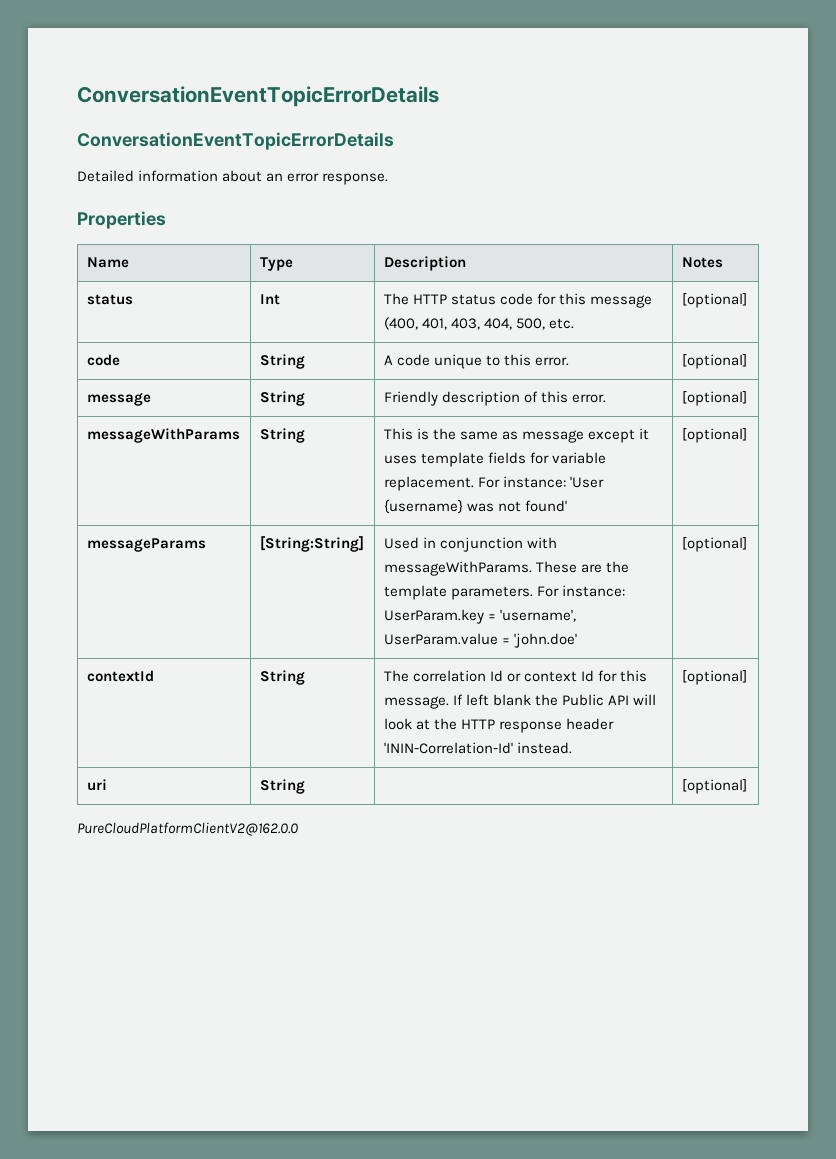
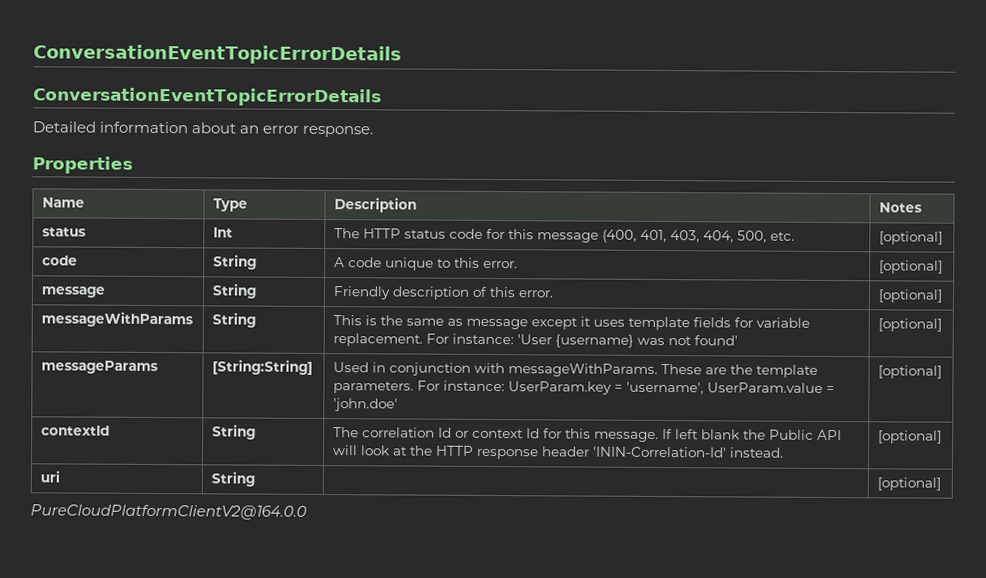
- PureCloudPlatformClientV2@162.0.0
+ PureCloudPlatformClientV2@164.0.0

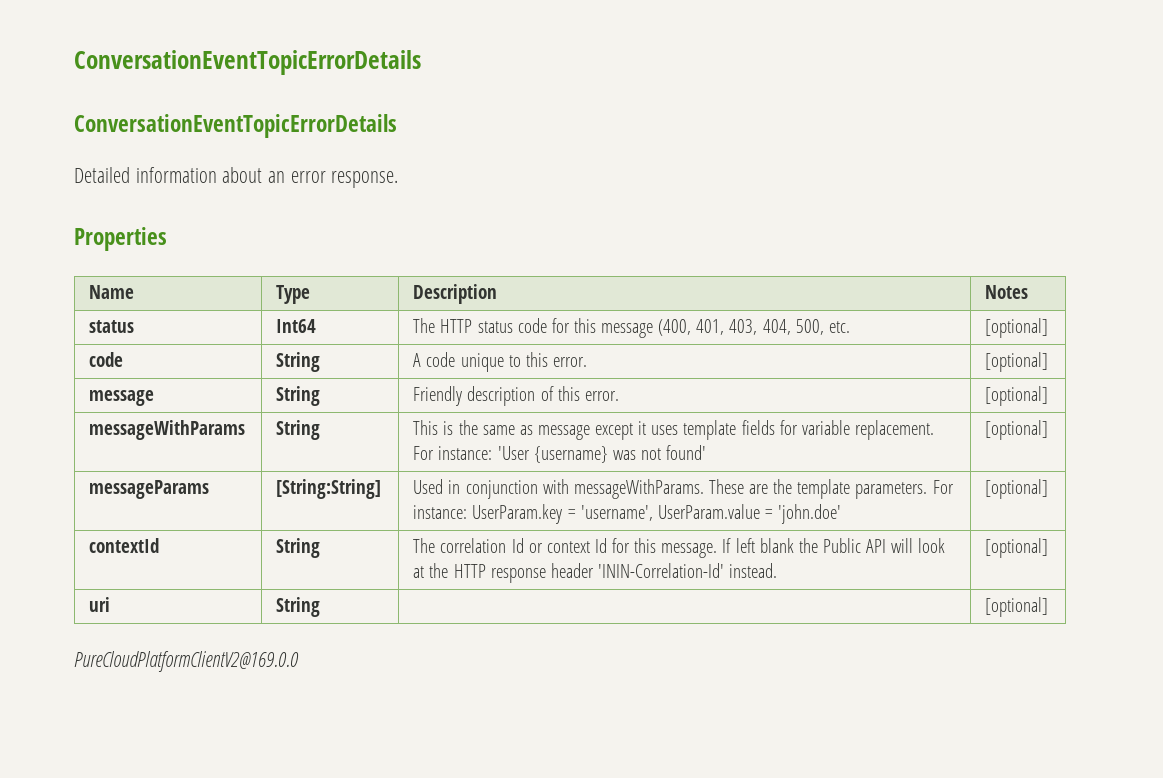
- status | Int | The HTTP status code for this message (400, 401, 403, 404, 500, etc. | [optional]
+ status | Int64 | The HTTP status code for this message (400, 401, 403, 404, 500, etc. | [optional]
- PureCloudPlatformClientV2@164.0.0
+ PureCloudPlatformClientV2@169.0.0

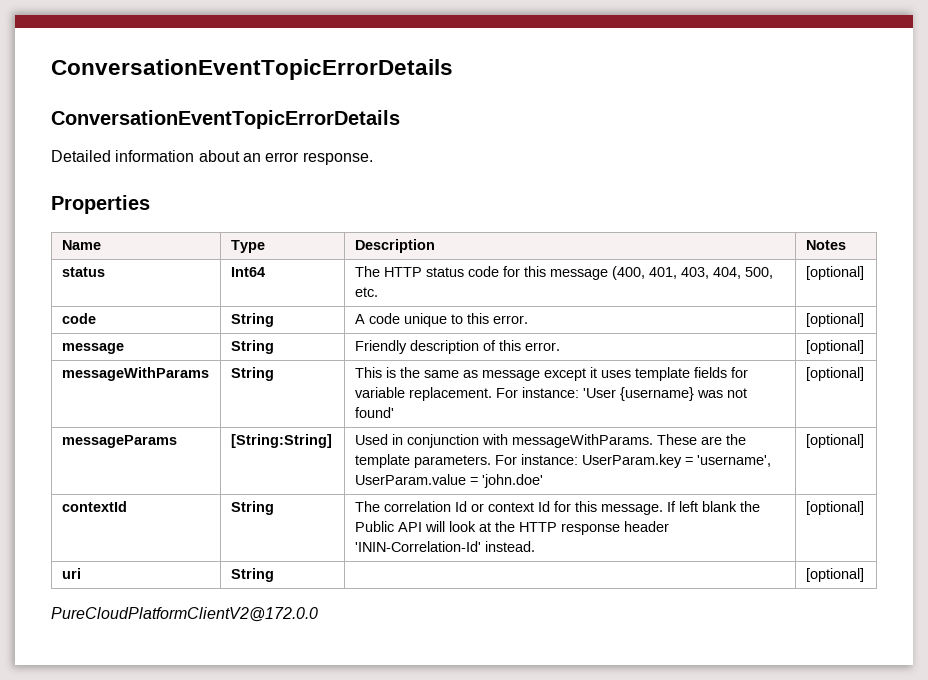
- PureCloudPlatformClientV2@169.0.0
+ PureCloudPlatformClientV2@172.0.0

